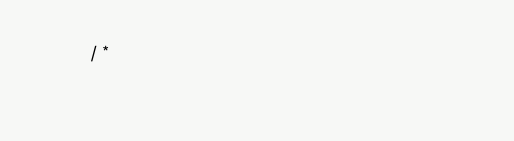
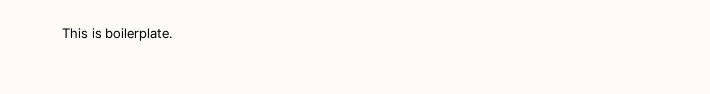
- /*
+ This is boilerplate.

